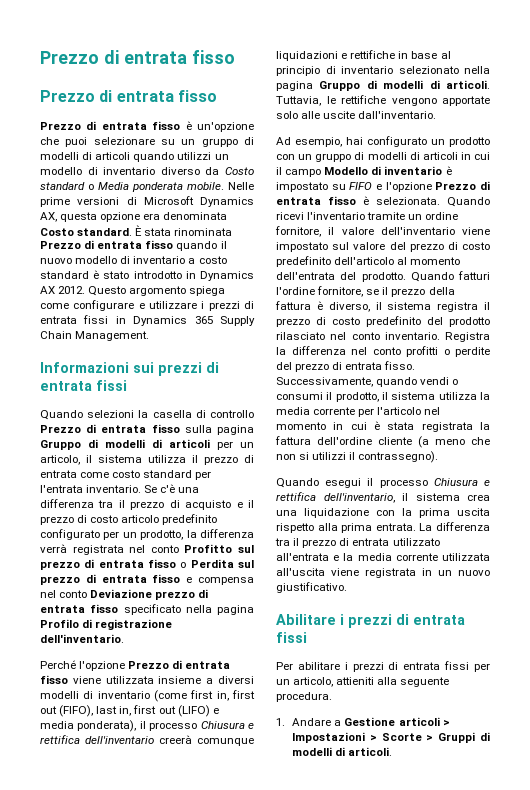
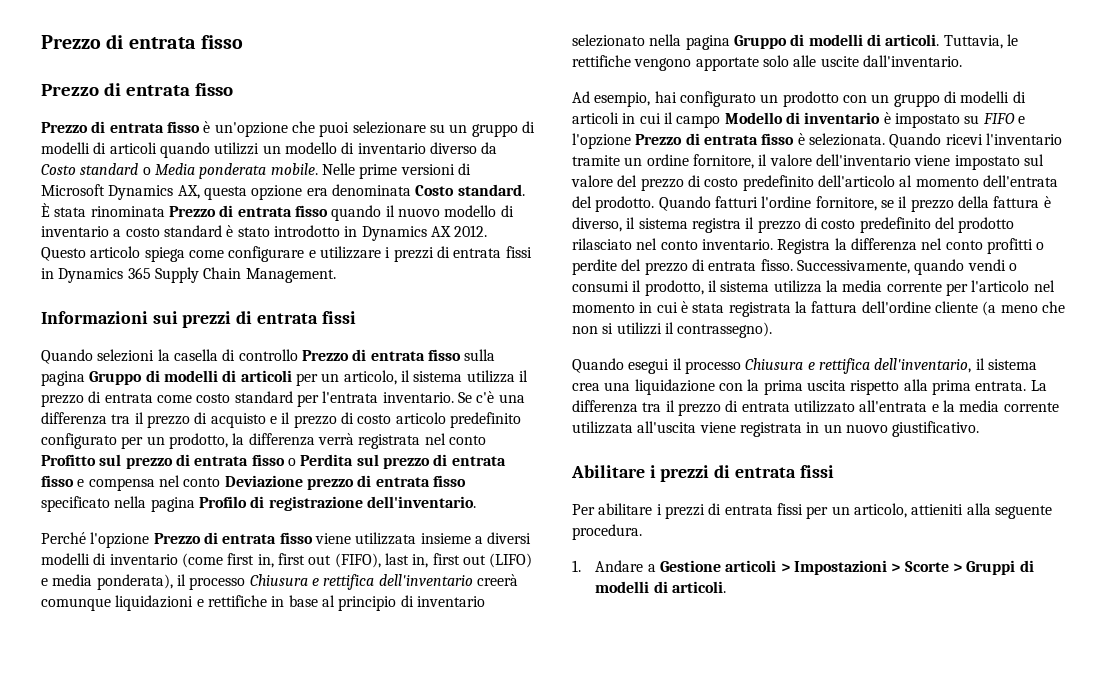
- Questo argomento spiega come configurare e utilizzare i prezzi di entrata fissi in Dynamics 365 Supply Chain Management.
+ Questo articolo spiega come configurare e utilizzare i prezzi di entrata fissi in Dynamics 365 Supply Chain Management.

